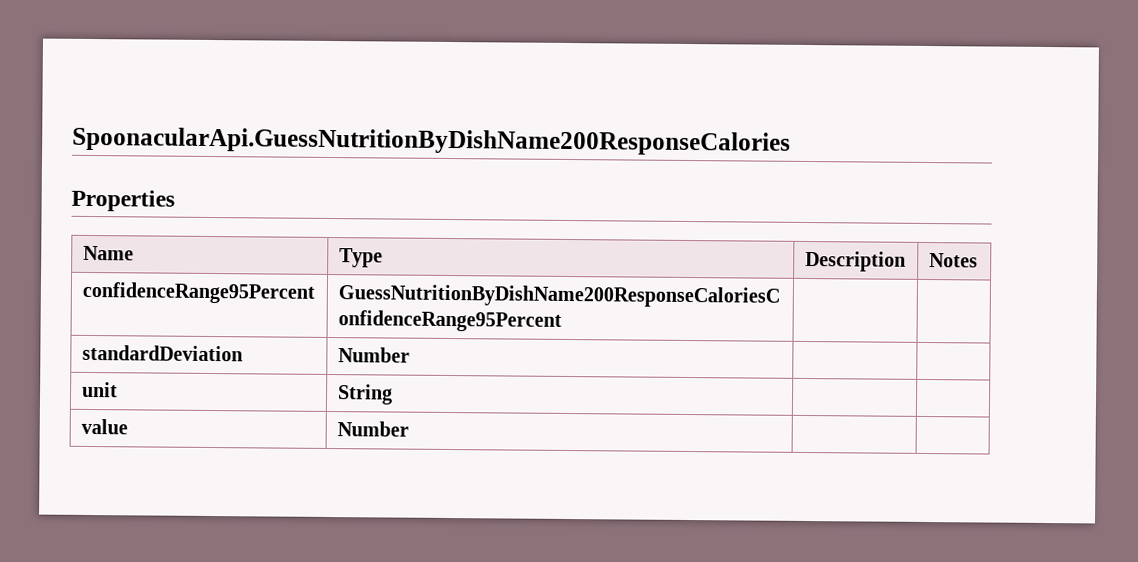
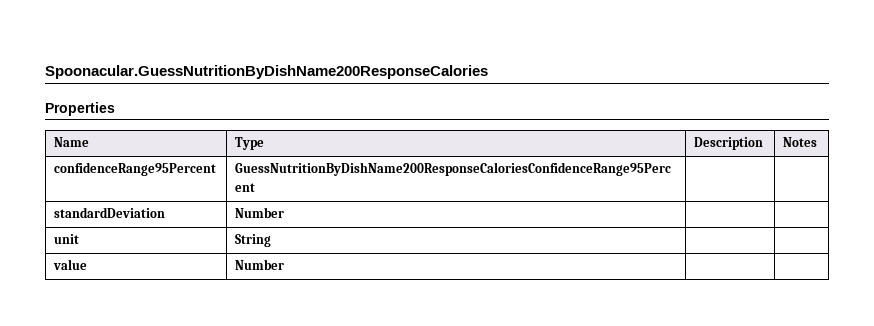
- SpoonacularApi.GuessNutritionByDishName200ResponseCalories
+ Spoonacular.GuessNutritionByDishName200ResponseCalories

